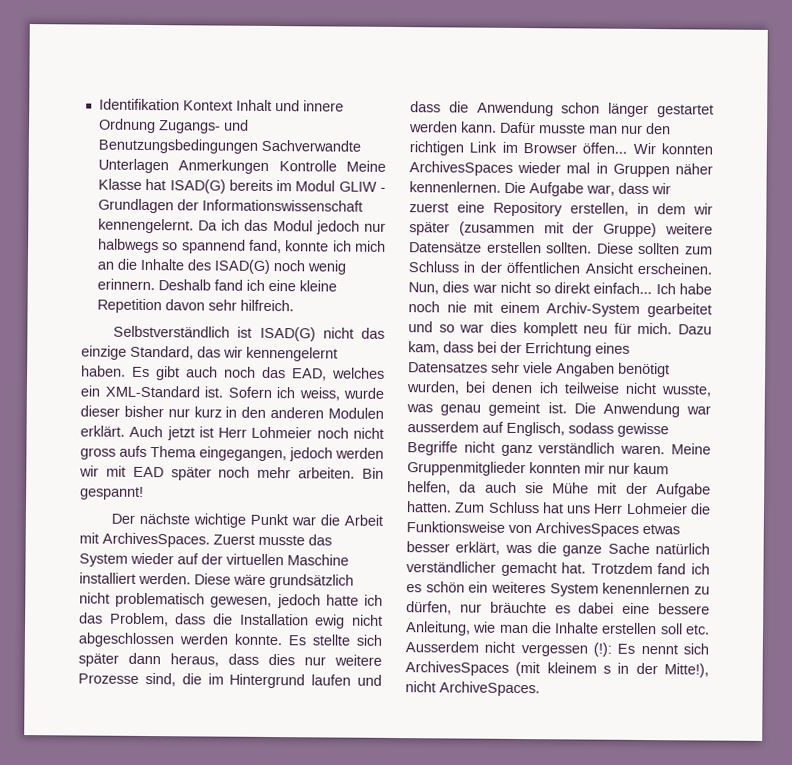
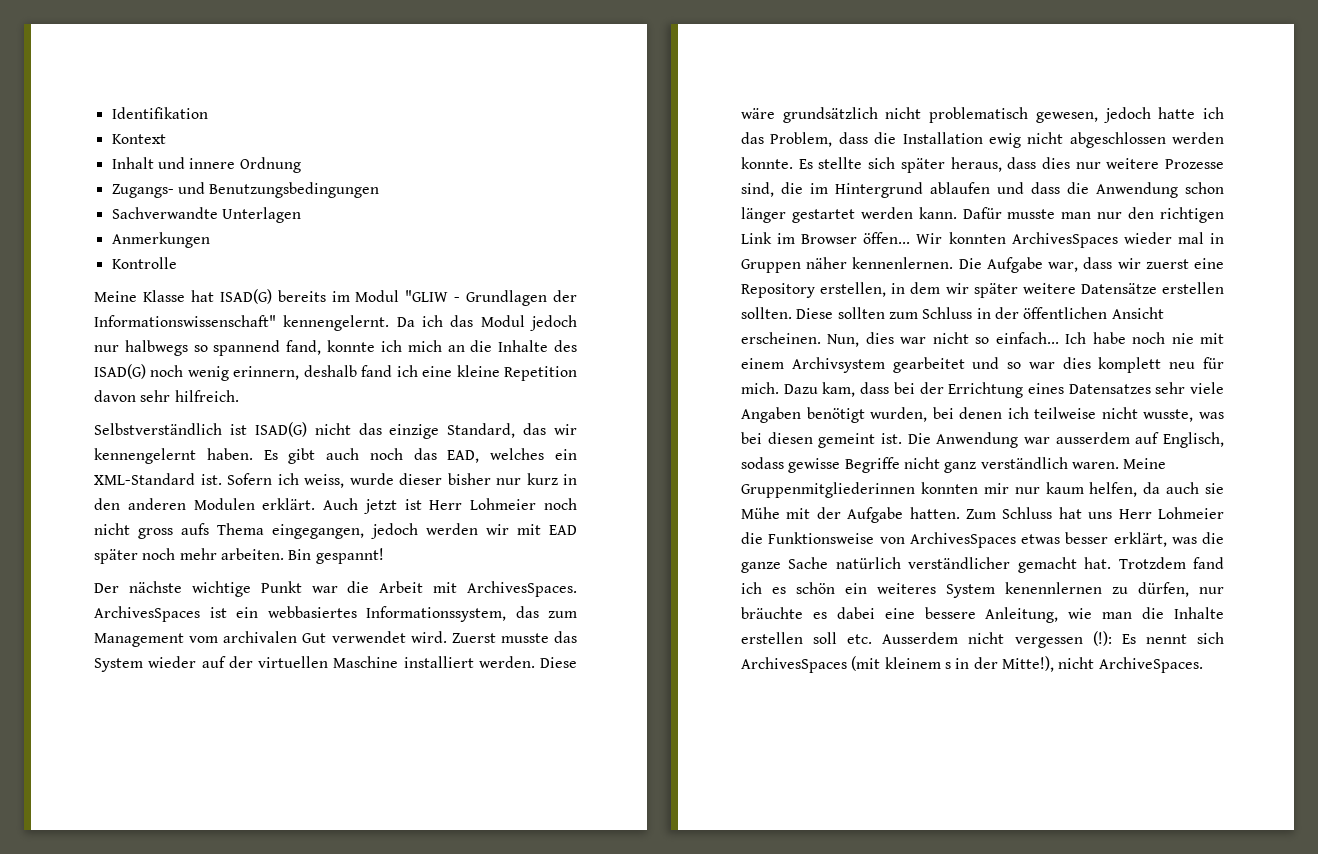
- Identifikation Kontext Inhalt und innere Ordnung Zugangs- und Benutzungsbedingungen Sachverwandte Unterlagen Anmerkungen Kontrolle Meine Klasse hat ISAD(G) bereits im Modul GLIW - Grundlagen der Informationswissenschaft kennengelernt.
+ Identifikation
+ Kontext
+ Inhalt und innere Ordnung
+ Zugangs- und Benutzungsbedingungen
+ Sachverwandte Unterlagen
+ Anmerkungen
+ Kontrolle
+ Meine Klasse hat ISAD(G) bereits im Modul "GLIW - Grundlagen der Informationswissenschaft" kennengelernt.
- Da ich das Modul jedoch nur halbwegs so spannend fand, konnte ich mich an die Inhalte des ISAD(G) noch wenig erinnern. Deshalb fand ich eine kleine Repetition davon sehr hilfreich.
+ Da ich das Modul jedoch nur halbwegs so spannend fand, konnte ich mich an die Inhalte des ISAD(G) noch wenig erinnern, deshalb fand ich eine kleine Repetition davon sehr hilfreich.
+ ArchivesSpaces ist ein webbasiertes Informationssystem, das zum Management vom archivalen Gut verwendet wird.
- Es stellte sich später dann heraus, dass dies nur weitere Prozesse sind, die im Hintergrund laufen und dass die Anwendung schon länger gestartet werden kann.
+ Es stellte sich später heraus, dass dies nur weitere Prozesse sind, die im Hintergrund ablaufen und dass die Anwendung schon länger gestartet werden kann.
- Die Aufgabe war, dass wir zuerst eine Repository erstellen, in dem wir später (zusammen mit der Gruppe) weitere Datensätze erstellen sollten.
+ Die Aufgabe war, dass wir zuerst eine Repository erstellen, in dem wir später weitere Datensätze erstellen sollten.
- Nun, dies war nicht so direkt einfach...
+ Nun, dies war nicht so einfach...
- Ich habe noch nie mit einem Archiv-System gearbeitet und so war dies komplett neu für mich.
+ Ich habe noch nie mit einem Archivsystem gearbeitet und so war dies komplett neu für mich.
- Dazu kam, dass bei der Errichtung eines Datensatzes sehr viele Angaben benötigt wurden, bei denen ich teilweise nicht wusste, was genau gemeint ist.
+ Dazu kam, dass bei der Errichtung eines Datensatzes sehr viele Angaben benötigt wurden, bei denen ich teilweise nicht wusste, was bei diesen gemeint ist.
- Meine Gruppenmitglieder konnten mir nur kaum helfen, da auch sie Mühe mit der Aufgabe hatten.
+ Meine Gruppenmitgliederinnen konnten mir nur kaum helfen, da auch sie Mühe mit der Aufgabe hatten.

